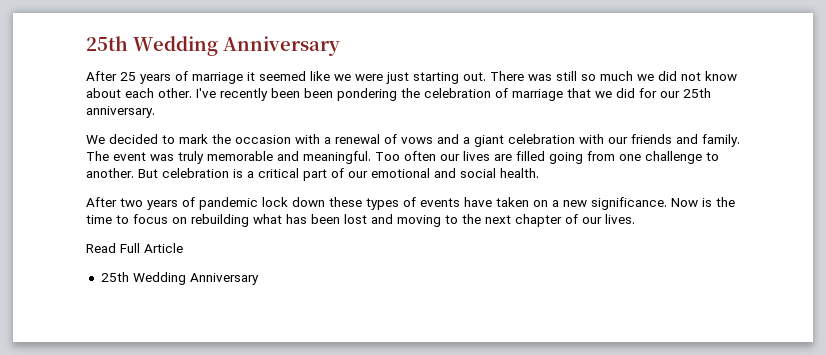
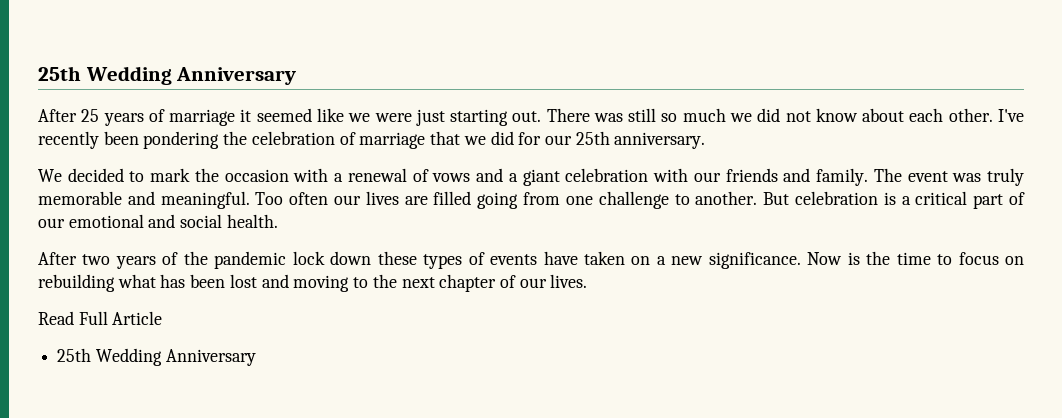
- I've recently been been pondering the celebration of marriage that we did for our 25th anniversary.
+ I've recently been pondering the celebration of marriage that we did for our 25th anniversary.
- After two years of pandemic lock down these types of events have taken on a new significance.
+ After two years of the pandemic lock down these types of events have taken on a new significance.

